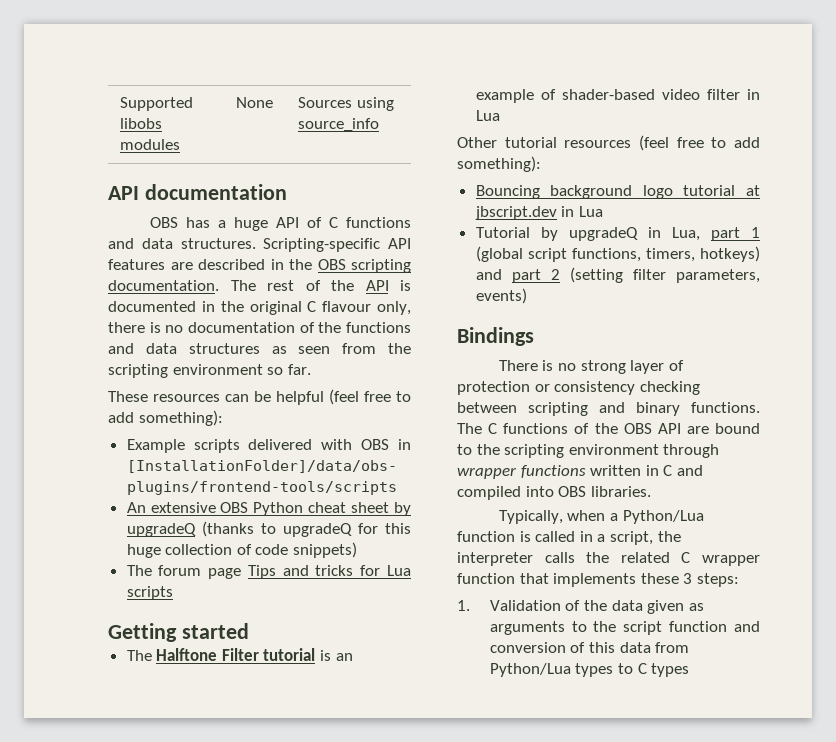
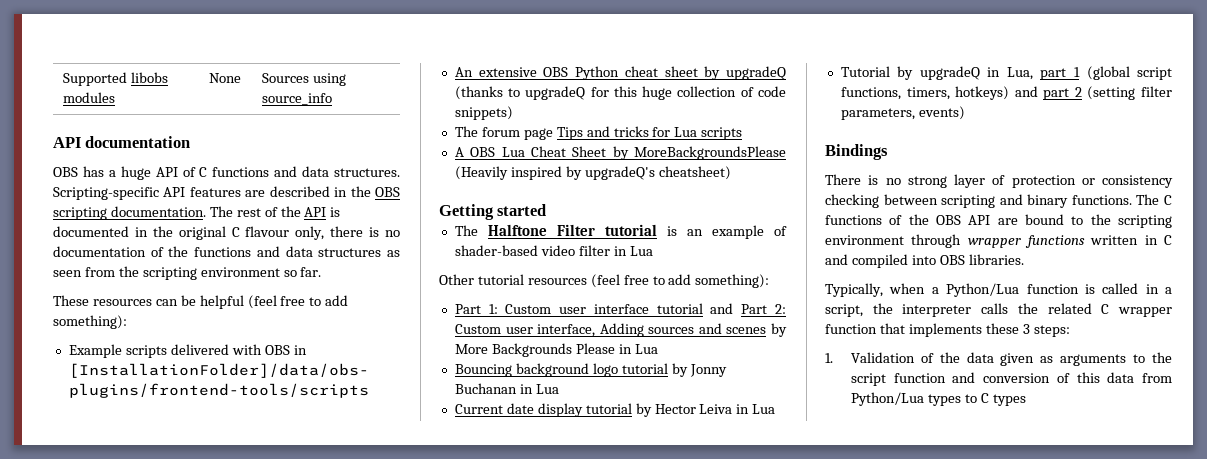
+ A OBS Lua Cheat Sheet by MoreBackgroundsPlease (Heavily inspired by upgradeQ's cheatsheet)
- Bouncing background logo tutorial at jbscript.dev in Lua
+ Part 1: Custom user interface tutorial and Part 2: Custom user interface, Adding sources and scenes by More Backgrounds Please in Lua
+ Bouncing background logo tutorial by Jonny Buchanan in Lua
+ Current date display tutorial by Hector Leiva in Lua

